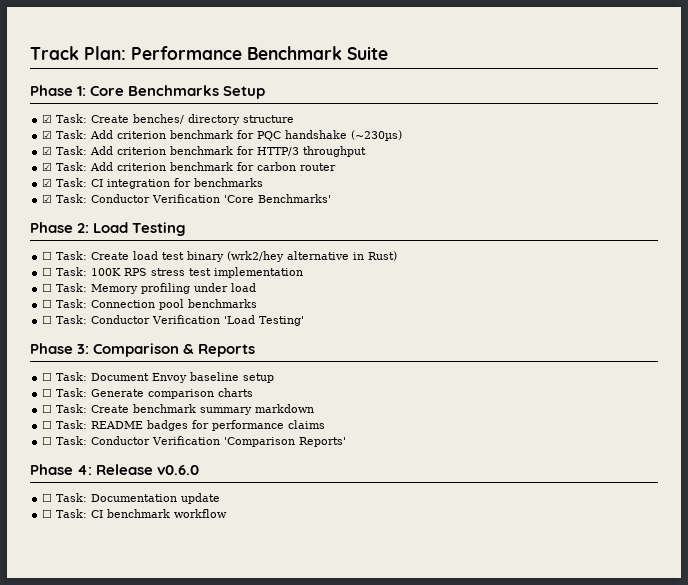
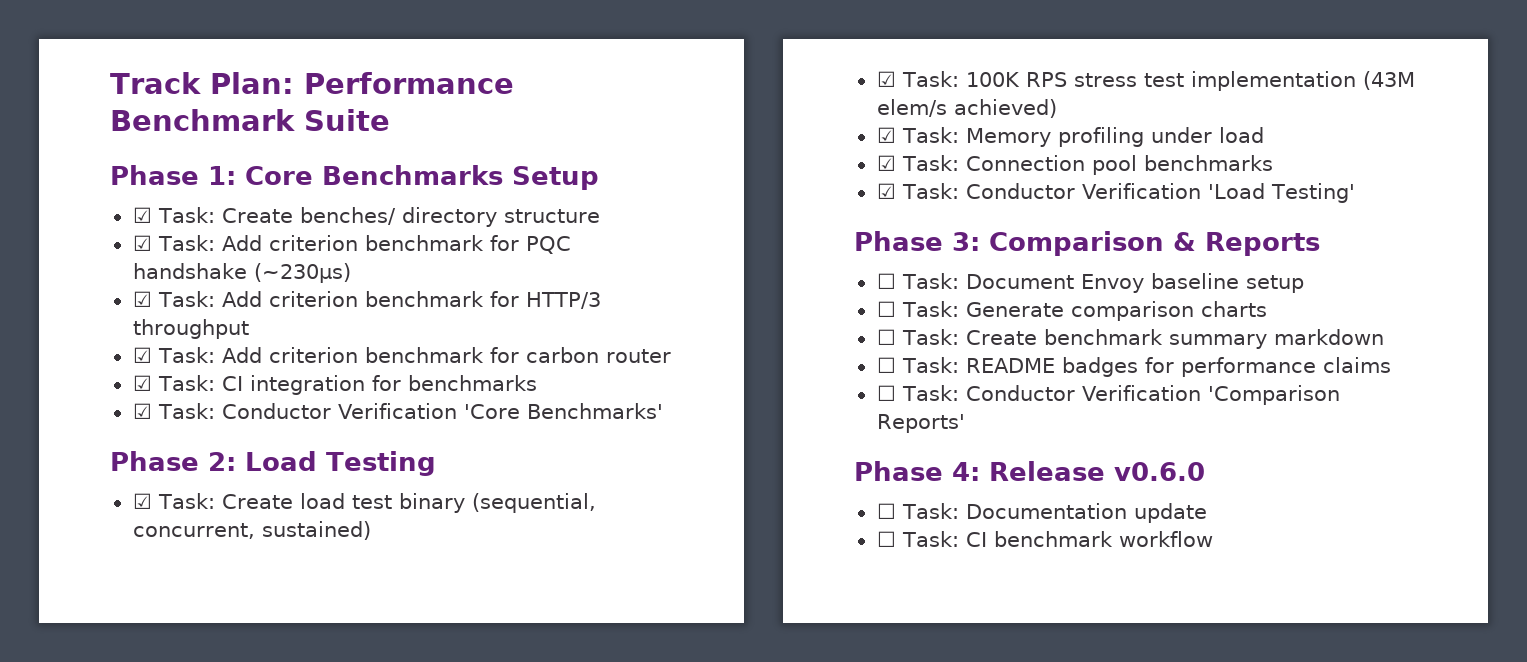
- ☐ Task: Create load test binary (wrk2/hey alternative in Rust)
- ☐ Task: 100K RPS stress test implementation
- ☐ Task: Memory profiling under load
+ ☑ Task: Create load test binary (sequential, concurrent, sustained)
+ ☑ Task: 100K RPS stress test implementation (43M elem/s achieved)
+ ☑ Task: Memory profiling under load
- ☐ Task: Connection pool benchmarks
+ ☑ Task: Connection pool benchmarks
- ☐ Task: Conductor Verification 'Load Testing'
+ ☑ Task: Conductor Verification 'Load Testing'

